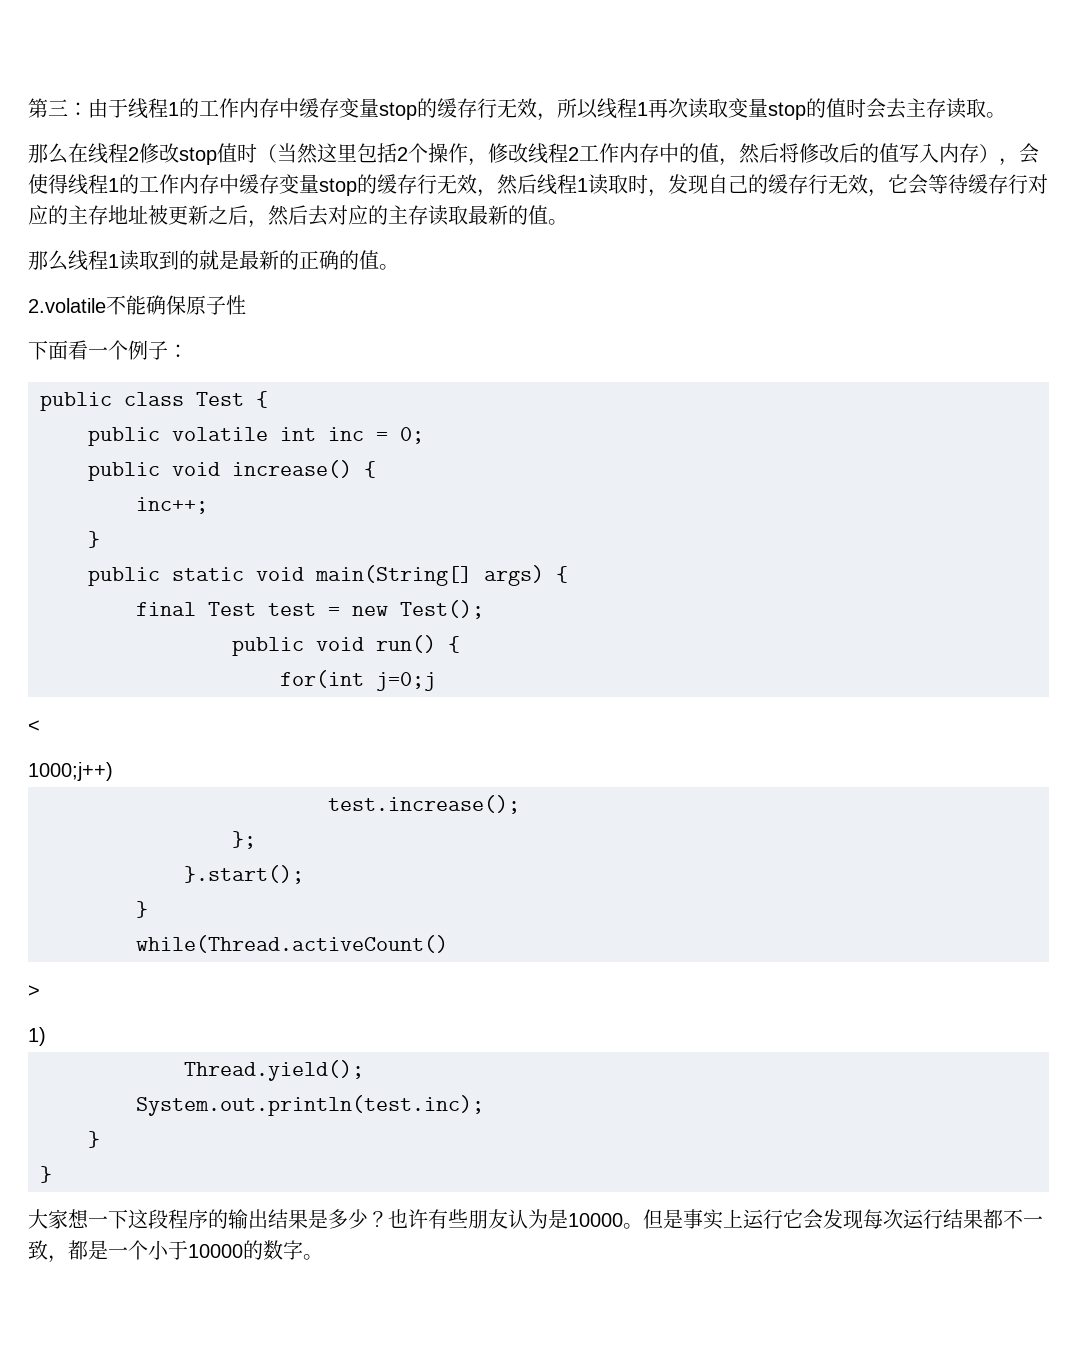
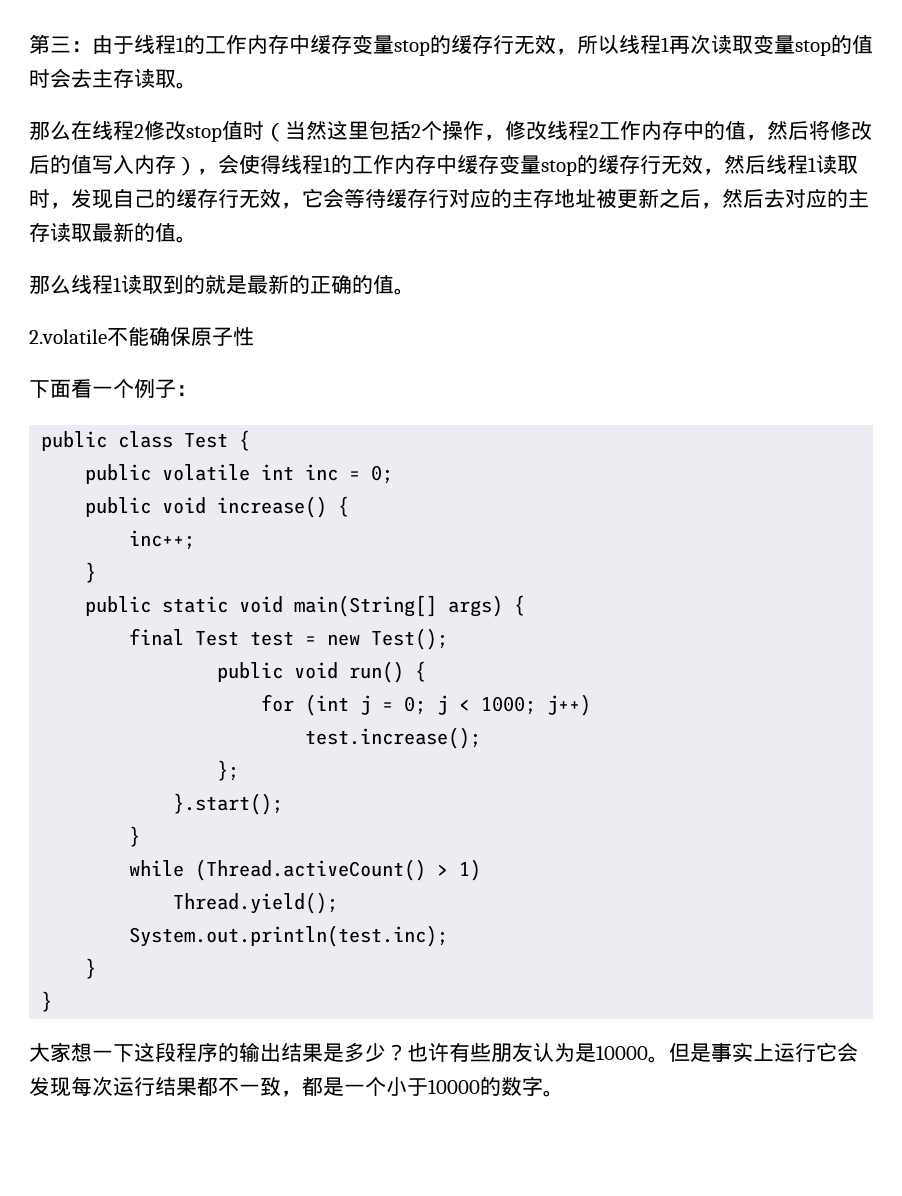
- for(int j=0;j
- <
- 1000;j++)
+ for (int j = 0; j < 1000; j++)
- while(Thread.activeCount()
- >
- 1)
+ while (Thread.activeCount() > 1)

